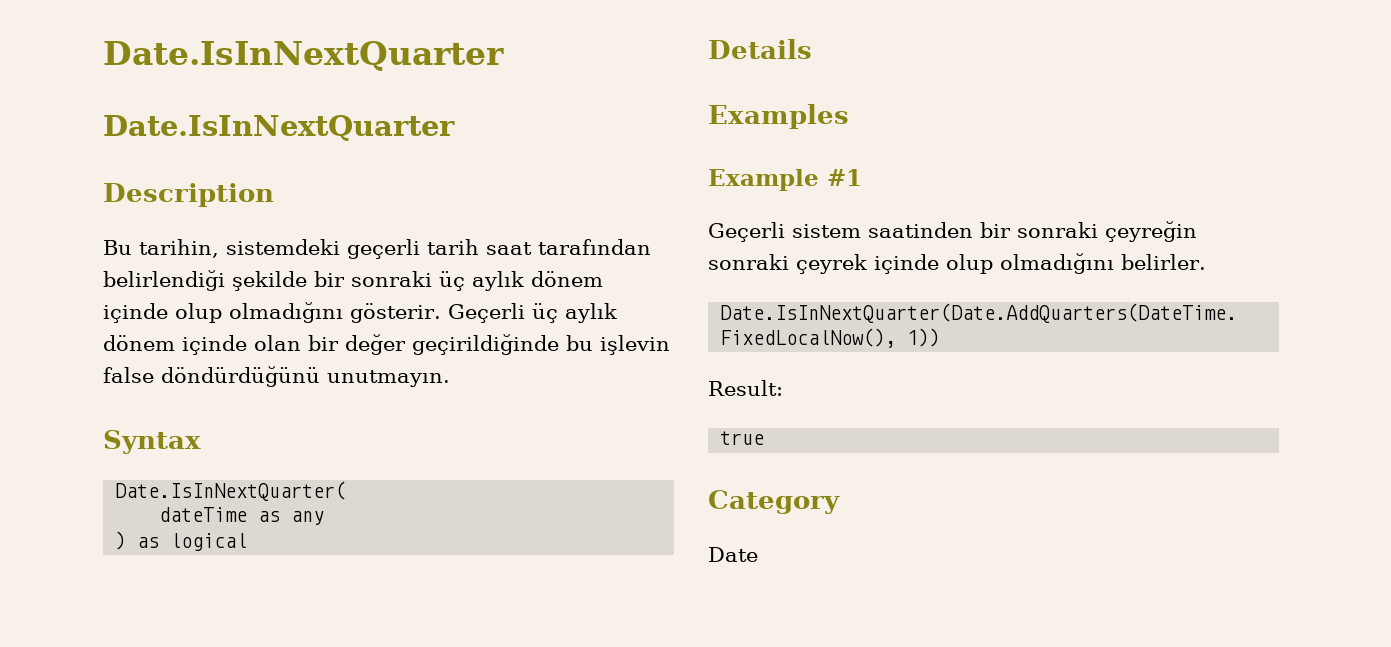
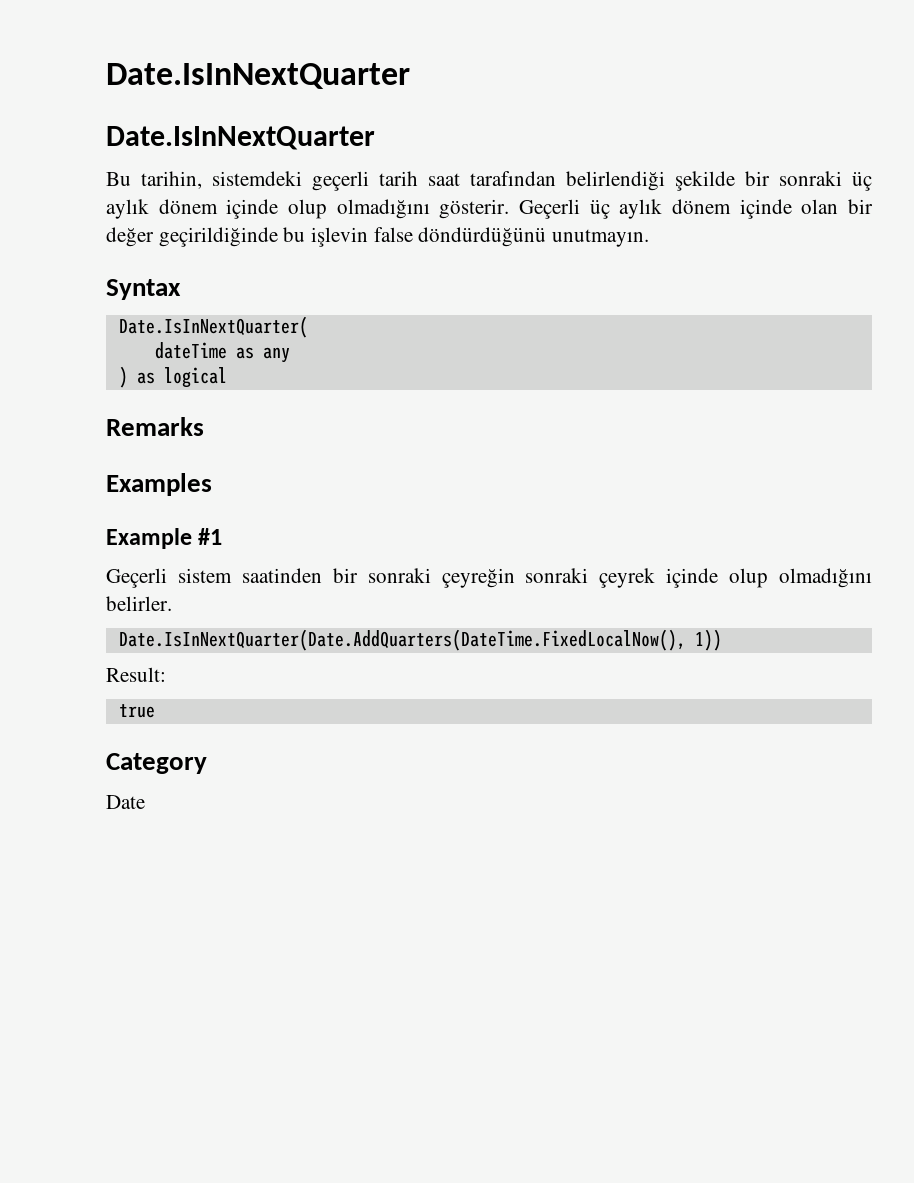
- Description
- Details
+ Remarks

